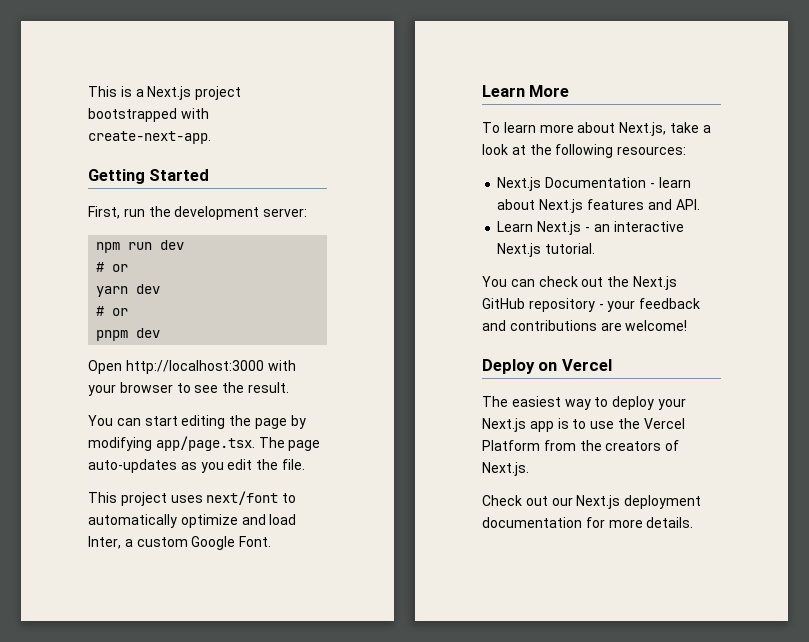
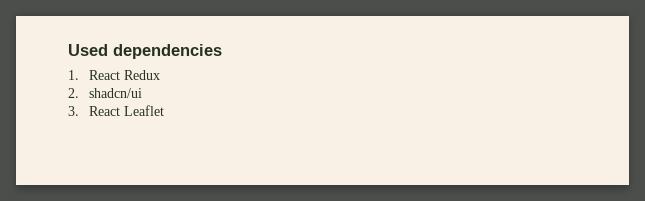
- This is a Next.js project bootstrapped with create-next-app.
- Getting Started
- First, run the development server:
- npm run dev
- # or
- yarn dev
- # or
- pnpm dev
- Open http://localhost:3000 with your browser to see the result.
- You can start editing the page by modifying app/page.tsx. The page auto-updates as you edit the file.
- This project uses next/font to automatically optimize and load Inter, a custom Google Font.
- Learn More
- To learn more about Next.js, take a look at the following resources:
- Next.js Documentation - learn about Next.js features and API.
- Learn Next.js - an interactive Next.js tutorial.
- You can check out the Next.js GitHub repository - your feedback and contributions are welcome!
- Deploy on Vercel
- The easiest way to deploy your Next.js app is to use the Vercel Platform from the creators of Next.js.
- Check out our Next.js deployment documentation for more details.
+ Used dependencies
+ 1. React Redux
+ 2. shadcn/ui
+ 3. React Leaflet

